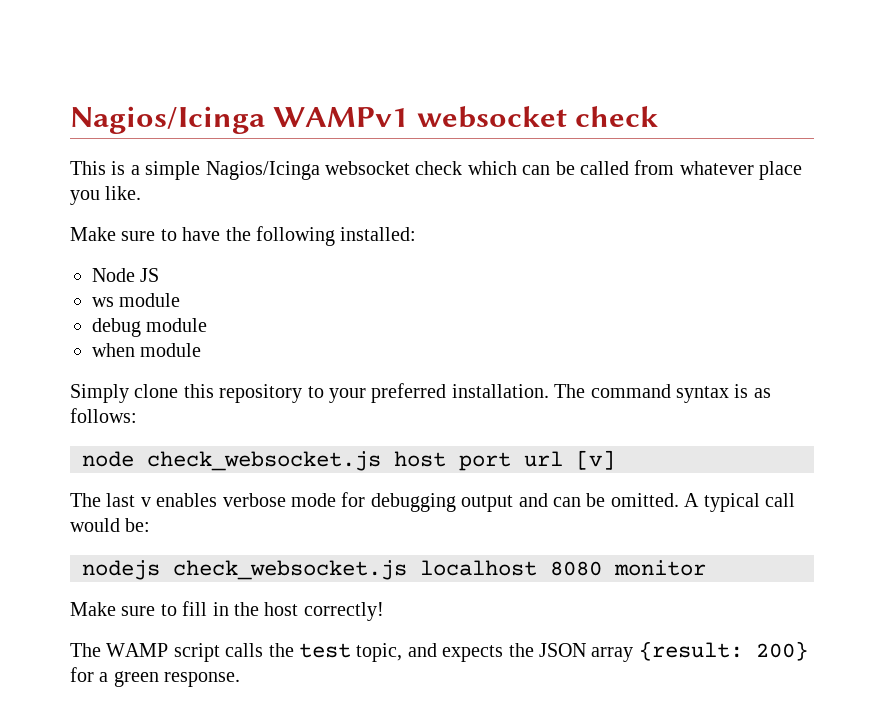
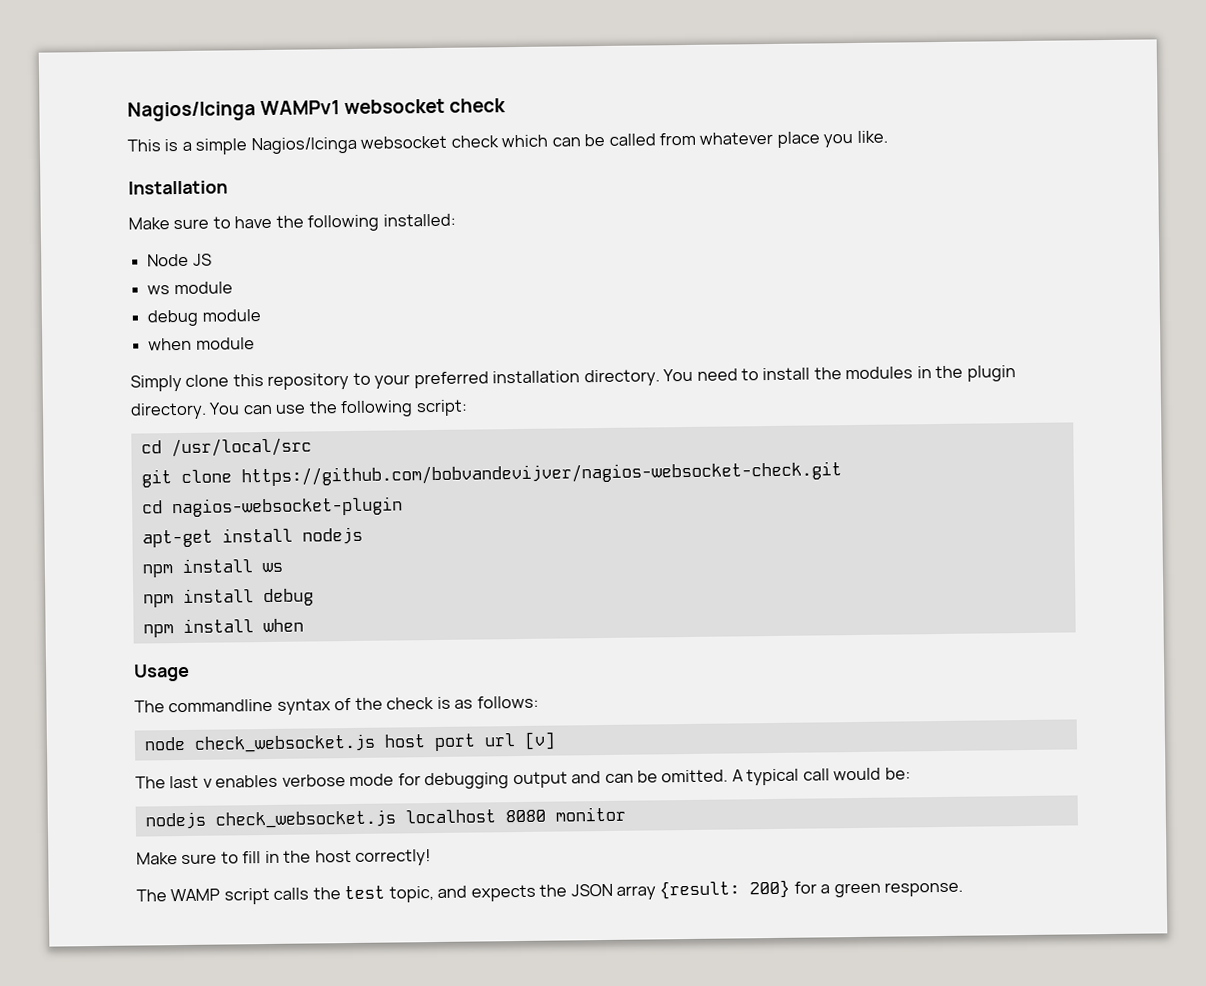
+ Installation
- Simply clone this repository to your preferred installation. The command syntax is as follows:
+ Simply clone this repository to your preferred installation directory. You need to install the modules in the plugin directory. You can use the following script:
+ cd /usr/local/src
+ git clone https://github.com/bobvandevijver/nagios-websocket-check.git
+ cd nagios-websocket-plugin
+ apt-get install nodejs
+ npm install ws
+ npm install debug
+ npm install when
+ Usage
+ The commandline syntax of the check is as follows:

